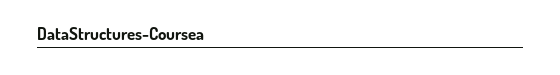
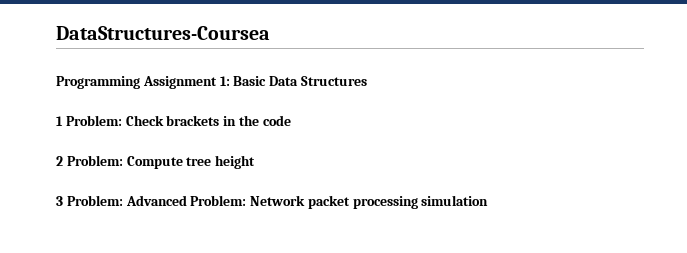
+ Programming Assignment 1: Basic Data Structures
+ 1 Problem: Check brackets in the code
+ 2 Problem: Compute tree height
+ 3 Problem: Advanced Problem: Network packet processing simulation

